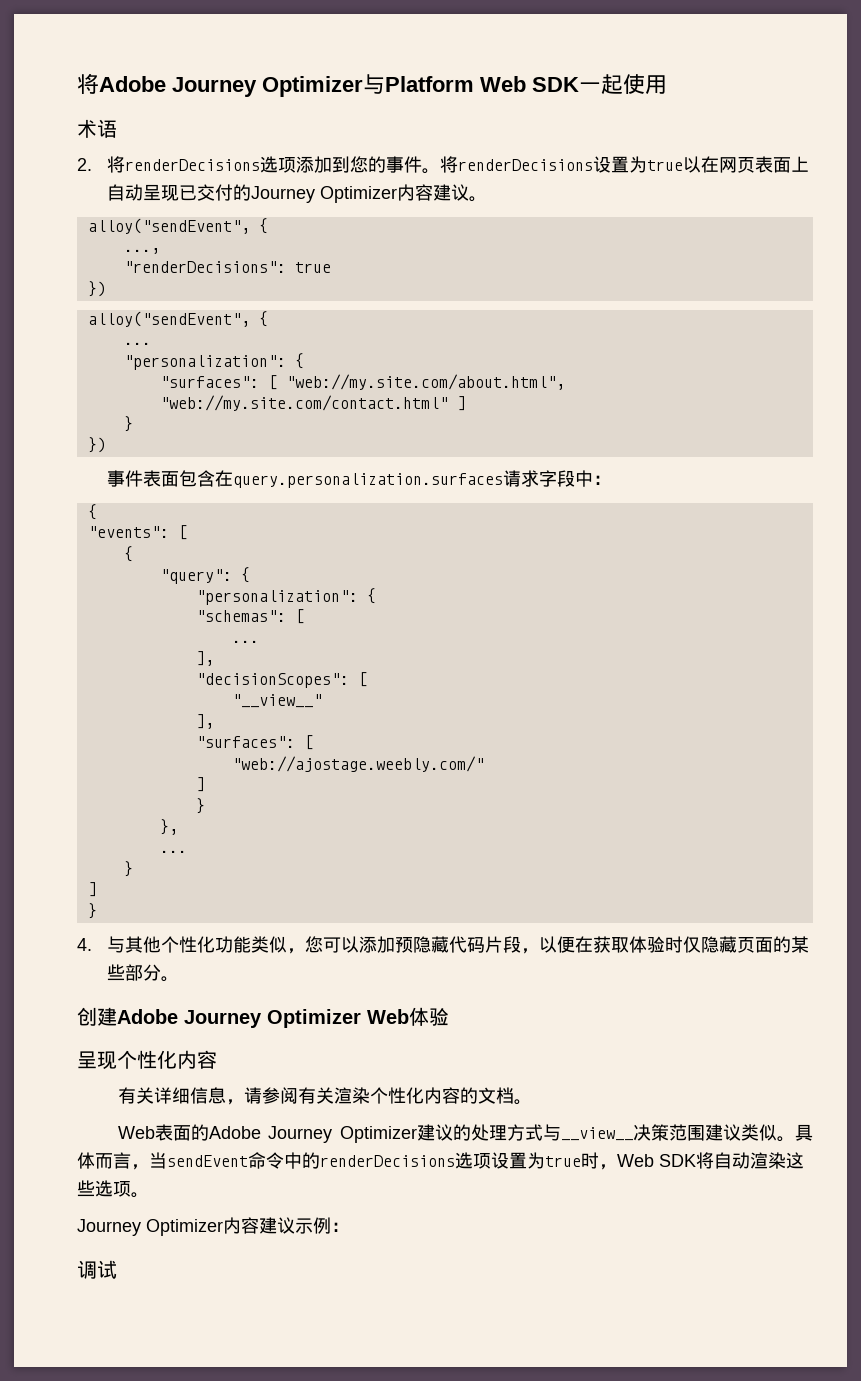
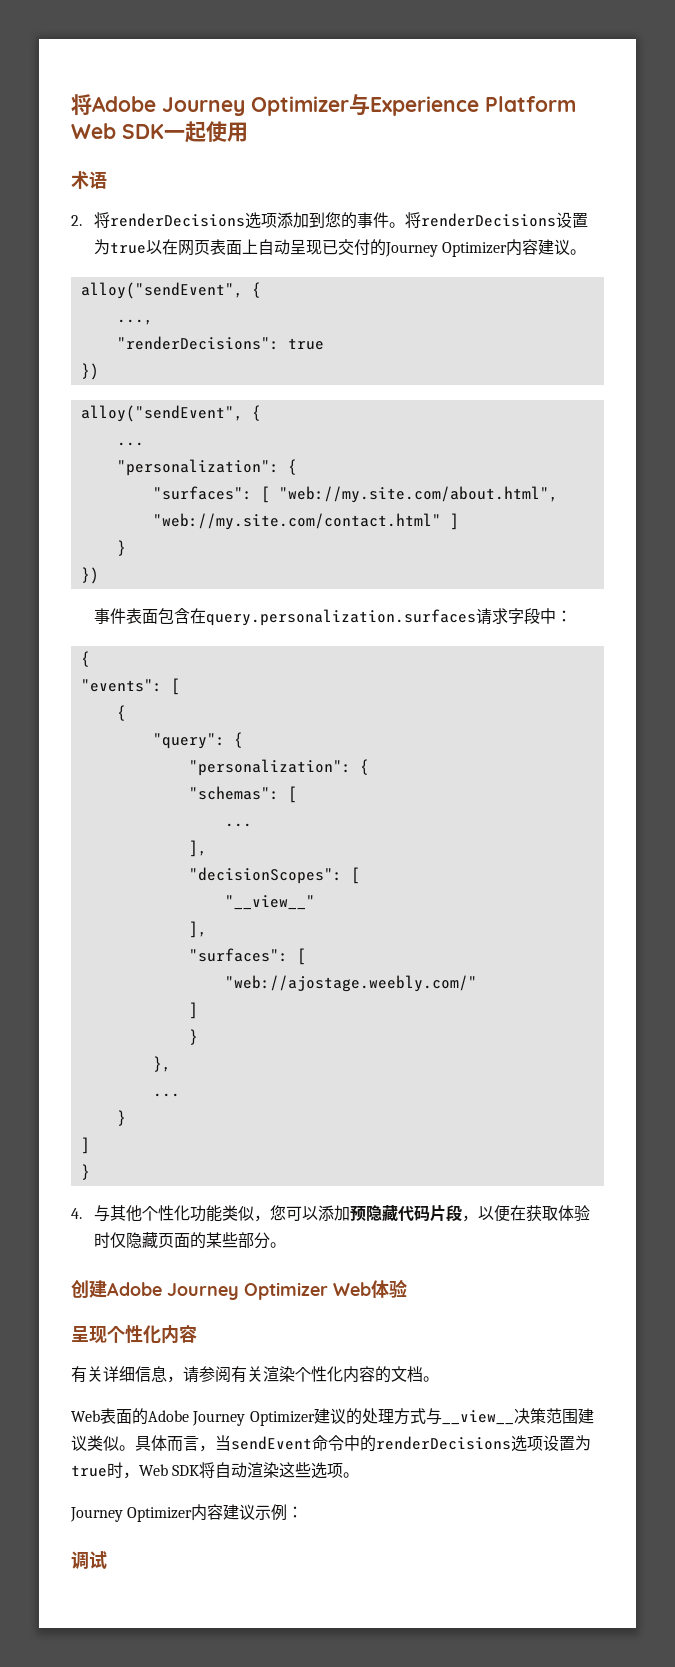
- 将Adobe Journey Optimizer与Platform Web SDK一起使用
+ 将Adobe Journey Optimizer与Experience Platform Web SDK一起使用

